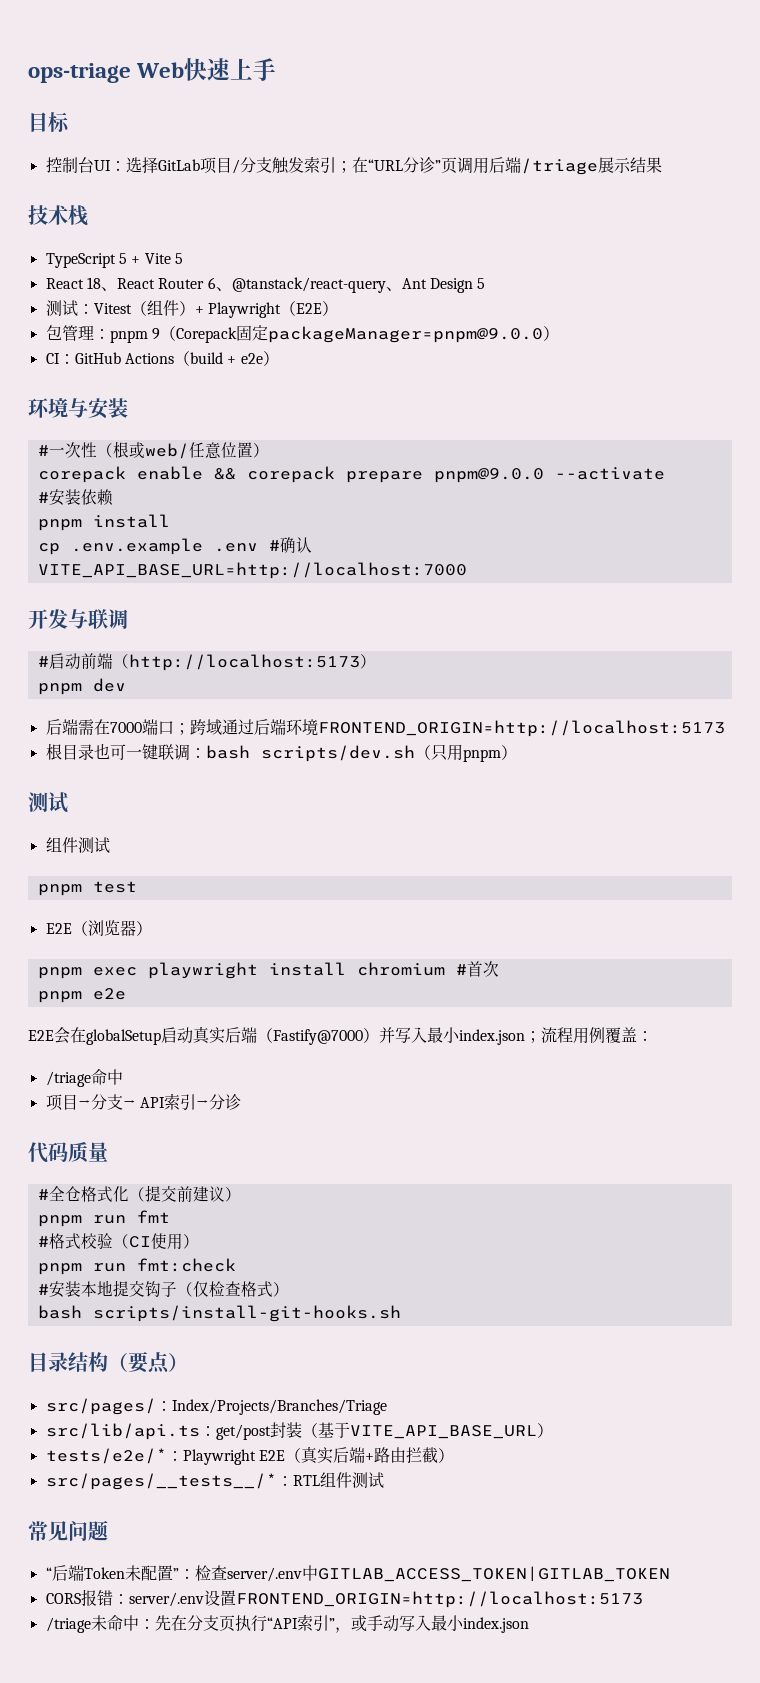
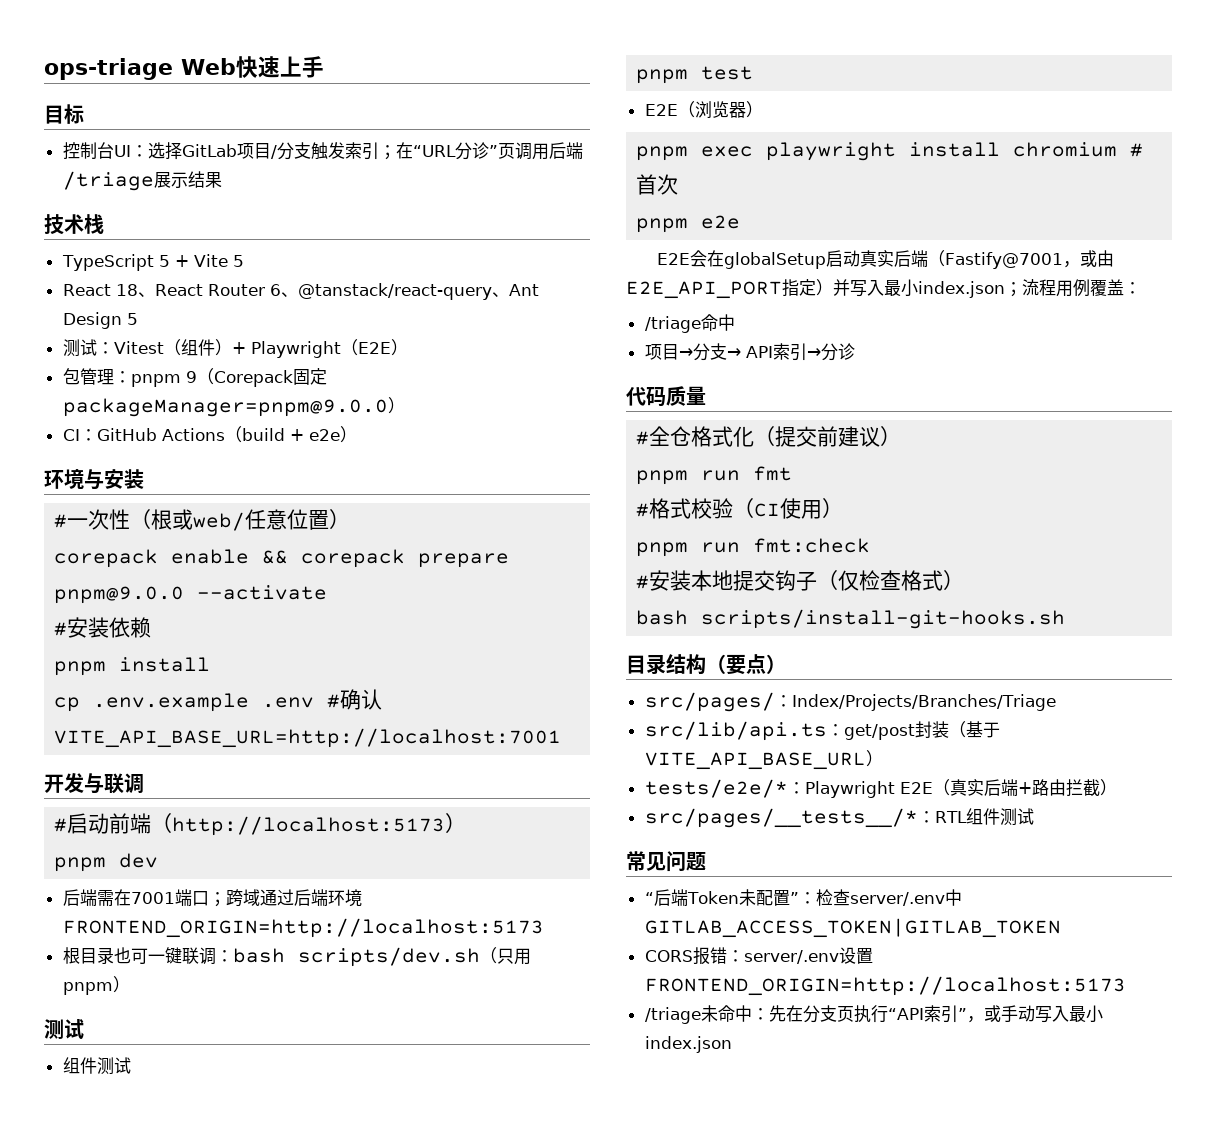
- cp .env.example .env #确认VITE_API_BASE_URL=http://localhost:7000
+ cp .env.example .env #确认VITE_API_BASE_URL=http://localhost:7001
- 后端需在7000端口；跨域通过后端环境FRONTEND_ORIGIN=http://localhost:5173
+ 后端需在7001端口；跨域通过后端环境FRONTEND_ORIGIN=http://localhost:5173
- E2E会在globalSetup启动真实后端（Fastify@7000）并写入最小index.json；流程用例覆盖：
+ E2E会在globalSetup启动真实后端（Fastify@7001，或由E2E_API_PORT指定）并写入最小index.json；流程用例覆盖：

